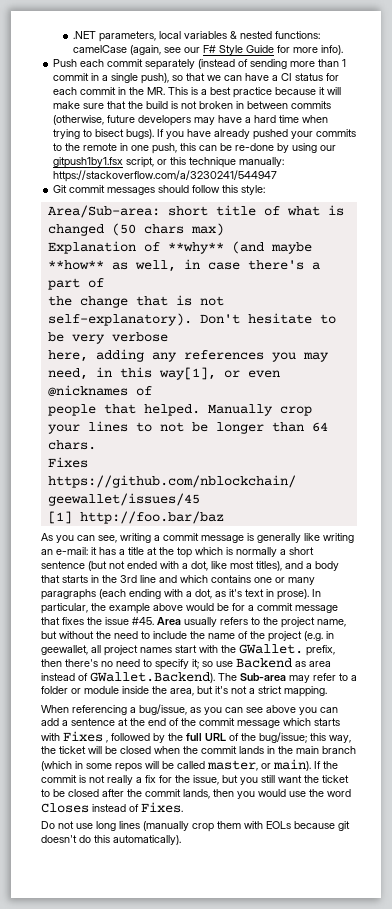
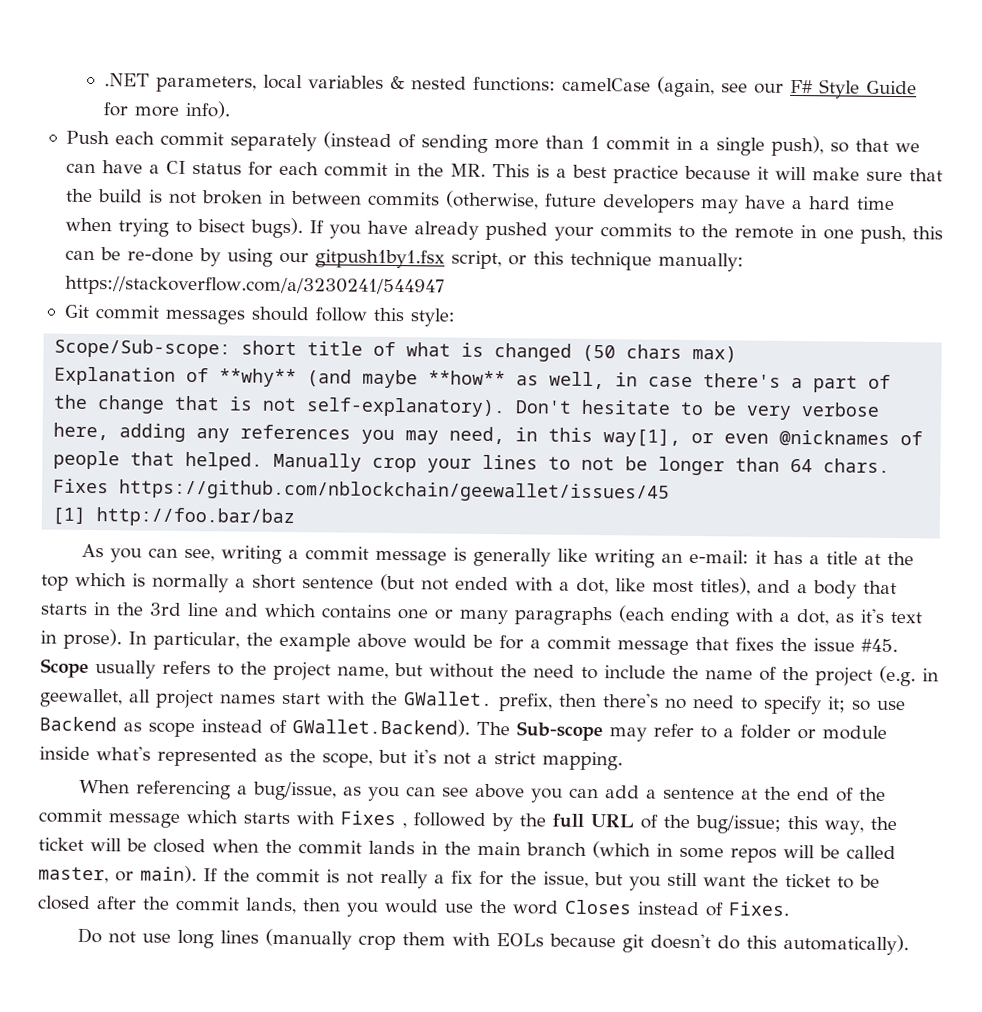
- Area/Sub-area: short title of what is changed (50 chars max)
+ Scope/Sub-scope: short title of what is changed (50 chars max)
- Area usually refers to the project name, but without the need to include the name of the project (e.g. in geewallet, all project names start with the GWallet. prefix, then there's no need to specify it; so use Backend as area instead of GWallet.Backend). The Sub-area may refer to a folder or module inside the area, but it's not a strict mapping.
+ Scope usually refers to the project name, but without the need to include the name of the project (e.g. in geewallet, all project names start with the GWallet. prefix, then there's no need to specify it; so use Backend as scope instead of GWallet.Backend). The Sub-scope may refer to a folder or module inside what's represented as the scope, but it's not a strict mapping.

